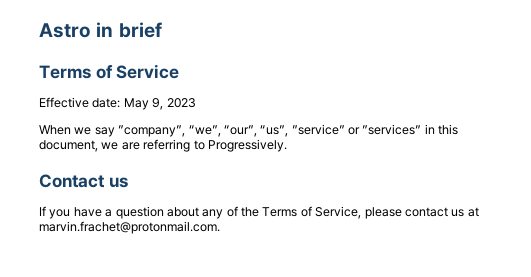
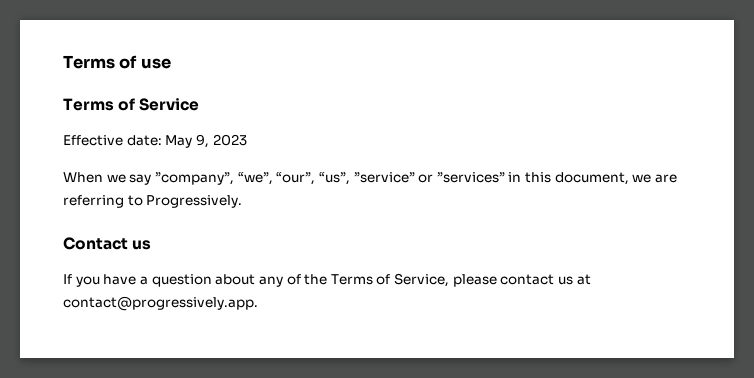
- Astro in brief
+ Terms of use
- If you have a question about any of the Terms of Service, please contact us at marvin.frachet@protonmail.com.
+ If you have a question about any of the Terms of Service, please contact us at contact@progressively.app.

